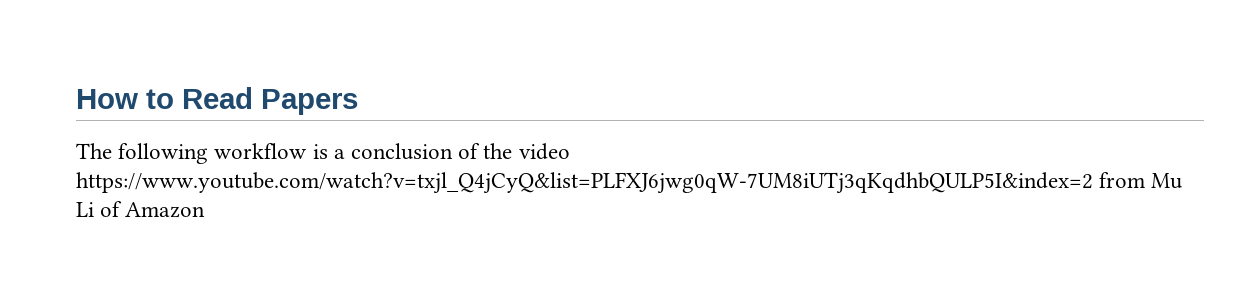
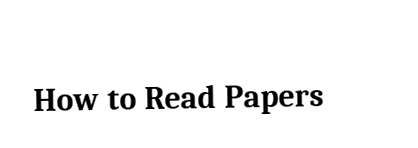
- The following workflow is a conclusion of the video https://www.youtube.com/watch?v=txjl_Q4jCyQ&list=PLFXJ6jwg0qW-7UM8iUTj3qKqdhbQULP5I&index=2 from Mu Li of Amazon

